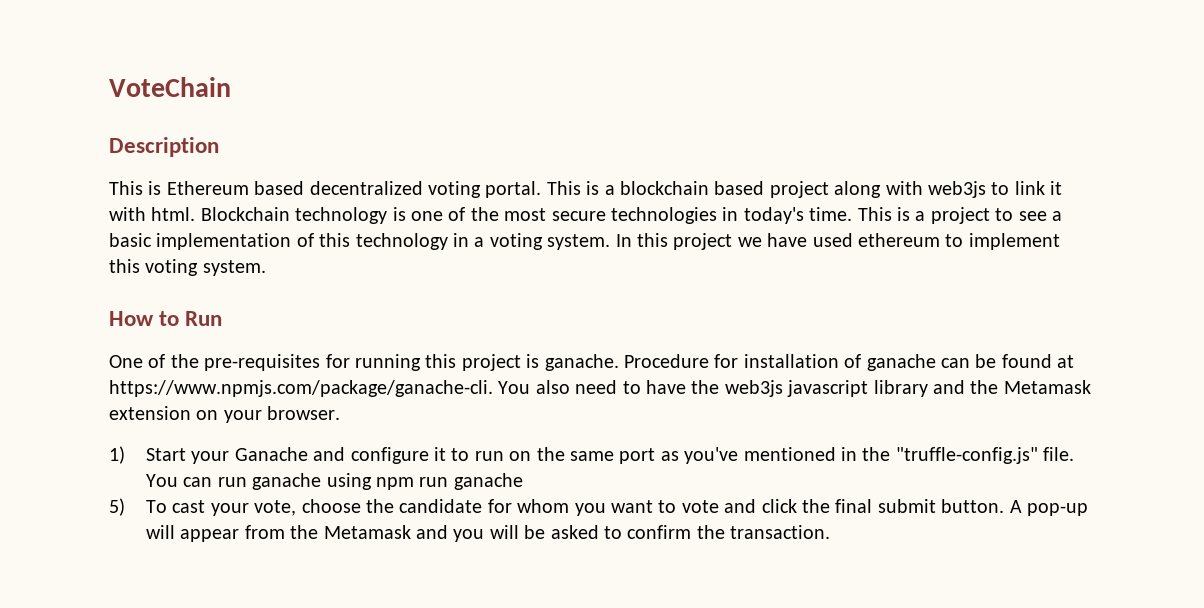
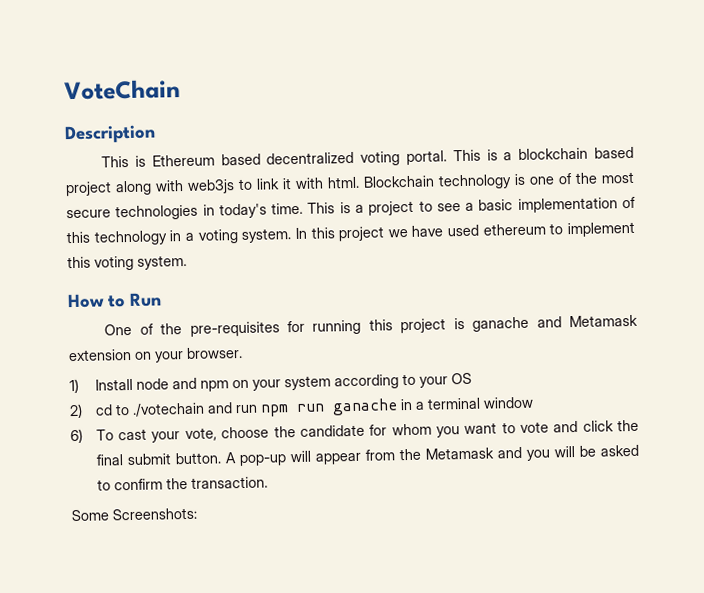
- One of the pre-requisites for running this project is ganache. Procedure for installation of ganache can be found at https://www.npmjs.com/package/ganache-cli. You also need to have the web3js javascript library and the Metamask extension on your browser.
+ One of the pre-requisites for running this project is ganache and Metamask extension on your browser.
- 1) Start your Ganache and configure it to run on the same port as you've mentioned in the "truffle-config.js" file. You can run ganache using npm run ganache
- 5) To cast your vote, choose the candidate for whom you want to vote and click the final submit button.
+ 1) Install node and npm on your system according to your OS
+ 2) cd to ./votechain and run npm run ganache in a terminal window
+ 6) To cast your vote, choose the candidate for whom you want to vote and click the final submit button.
+ Some Screenshots:

